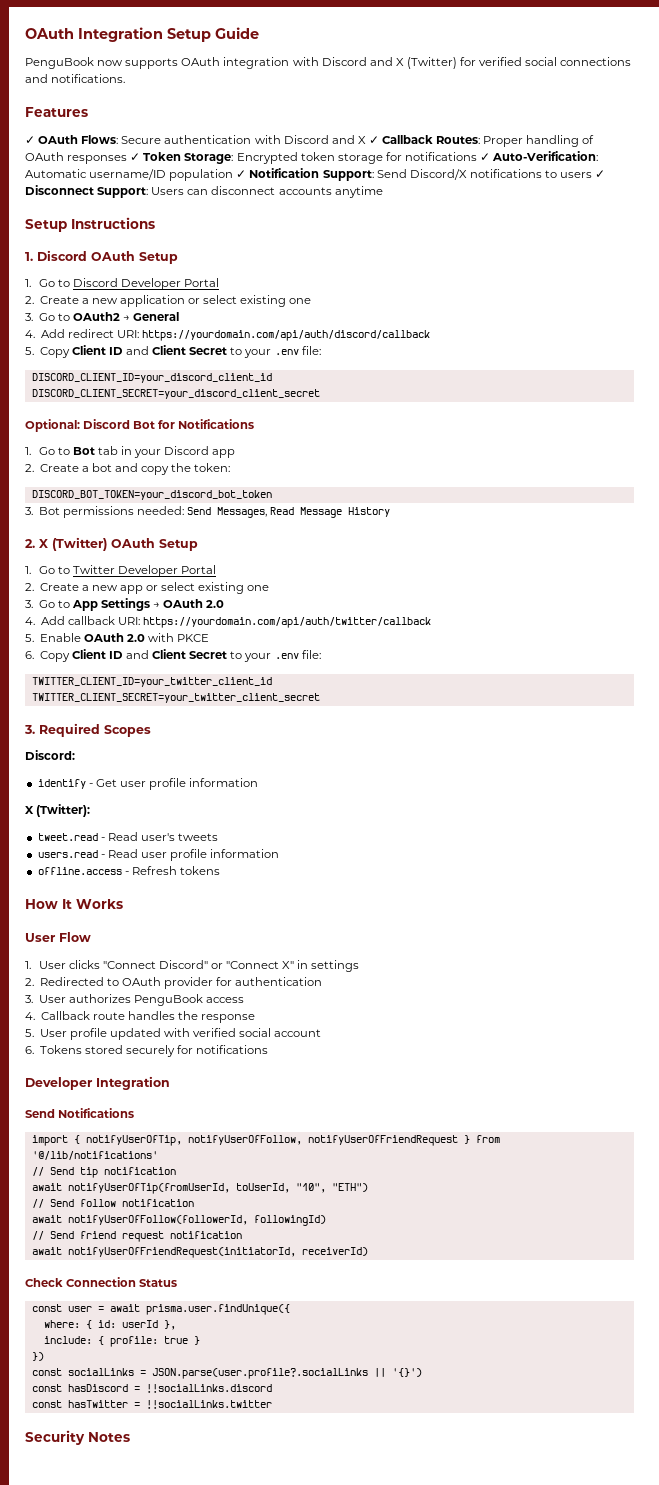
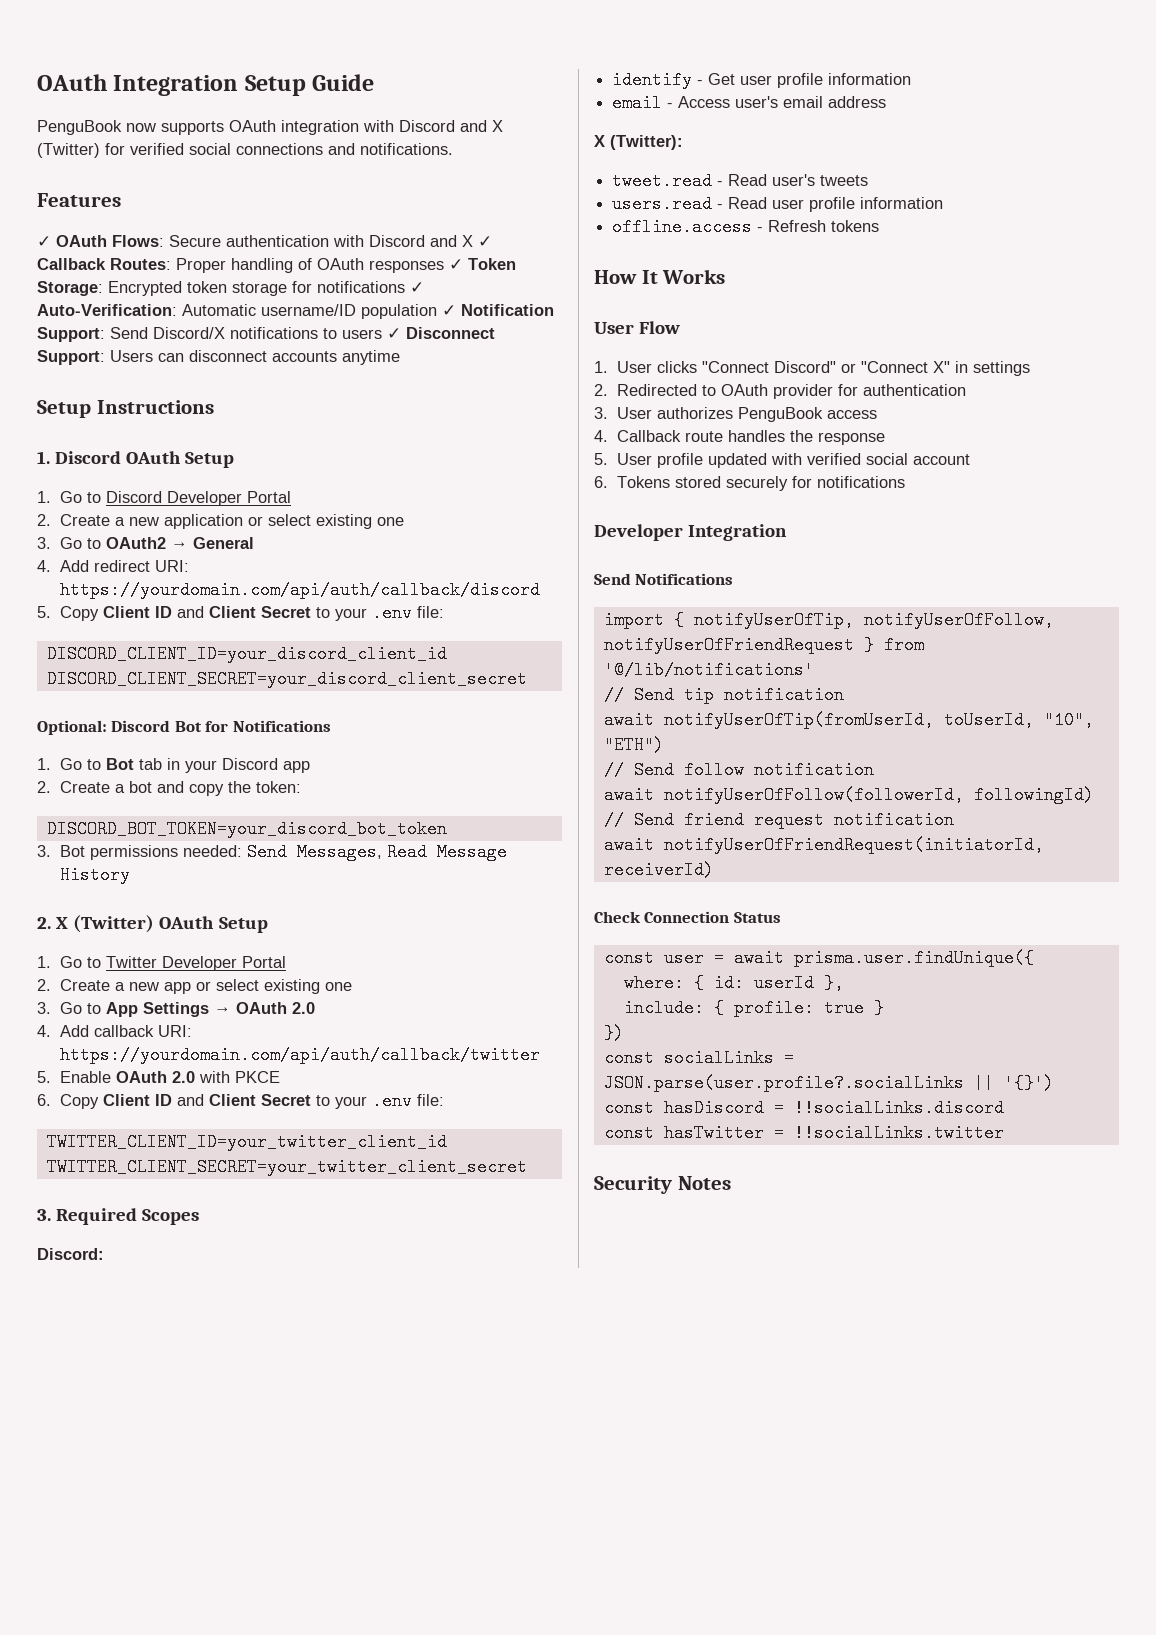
- 4. Add redirect URI: https://yourdomain.com/api/auth/discord/callback
+ 4. Add redirect URI: https://yourdomain.com/api/auth/callback/discord
- 4. Add callback URI: https://yourdomain.com/api/auth/twitter/callback
+ 4. Add callback URI: https://yourdomain.com/api/auth/callback/twitter
+ email - Access user's email address

